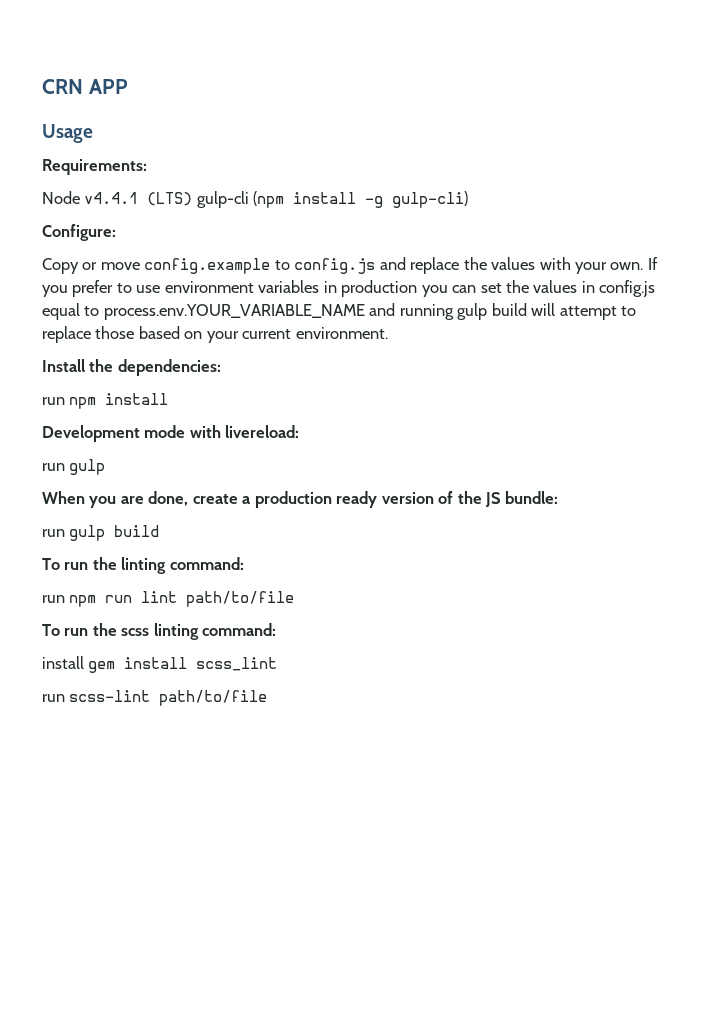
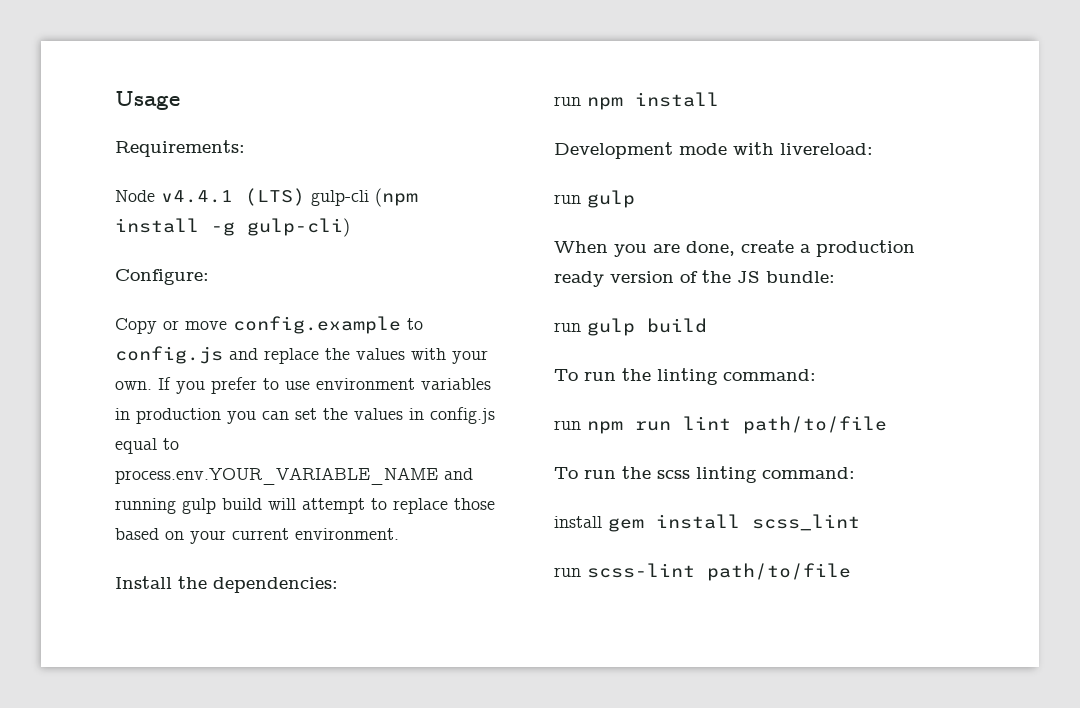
- CRN APP

